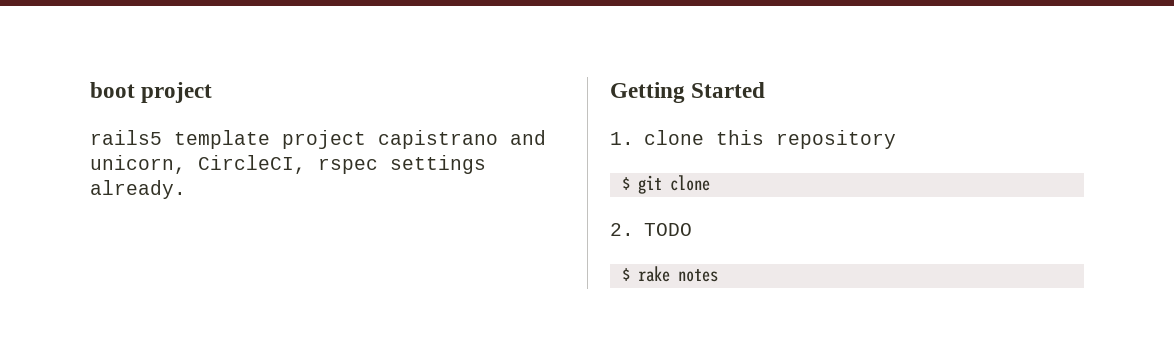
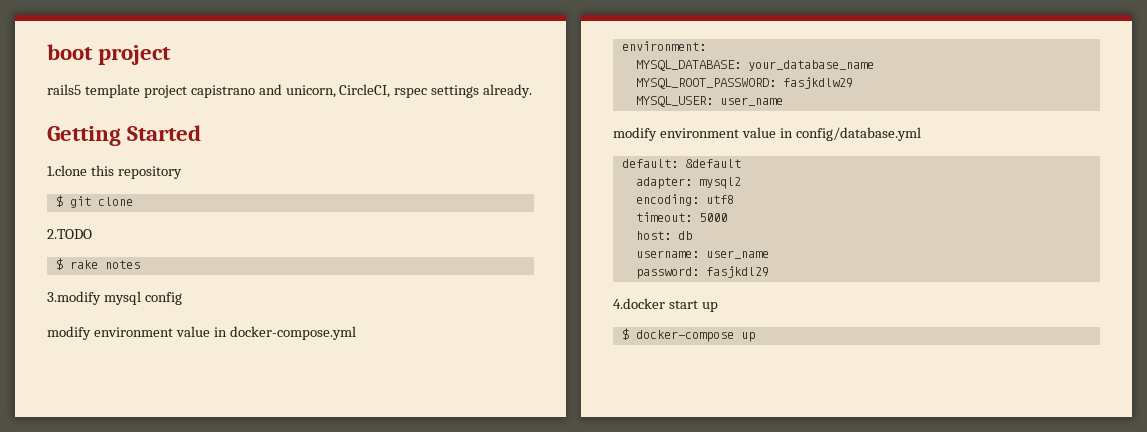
- 1. clone this repository
+ 1.clone this repository
- 2. TODO
+ 2.TODO
+ 3.modify mysql config
+ modify environment value in docker-compose.yml
+ environment:
+ MYSQL_DATABASE: your_database_name
+ MYSQL_ROOT_PASSWORD: fasjkdlw29
+ MYSQL_USER: user_name
+ modify environment value in config/database.yml
+ default: &default
+ adapter: mysql2
+ encoding: utf8
+ timeout: 5000
+ host: db
+ username: user_name
+ password: fasjkdl29
+ 4.docker start up
+ $ docker-compose up

